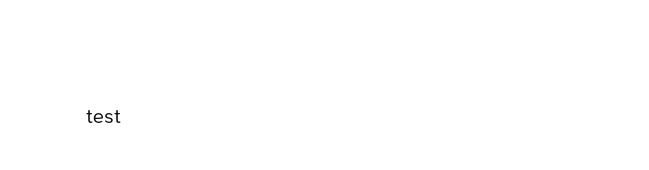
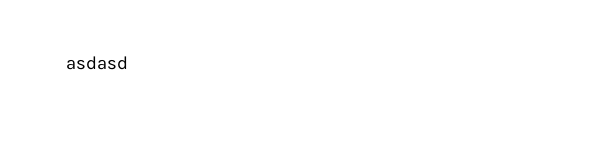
- test
+ asdasd

